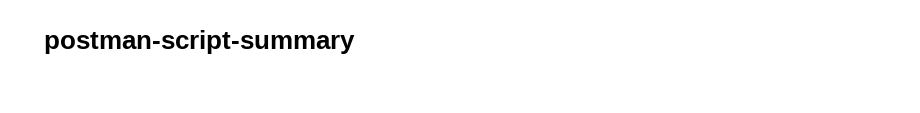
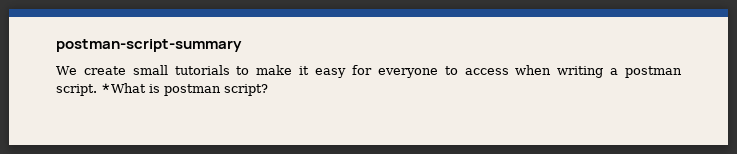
+ We create small tutorials to make it easy for everyone to access when writing a postman script. *What is postman script?

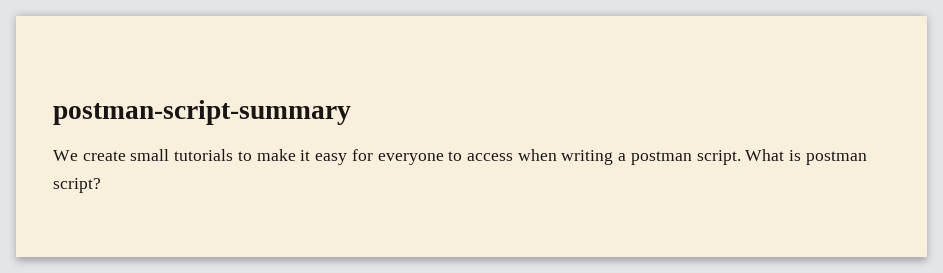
- *What is postman script?
+ What is postman script?

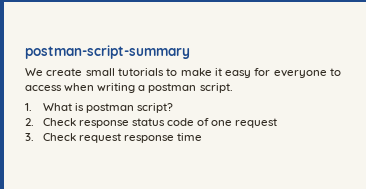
- We create small tutorials to make it easy for everyone to access when writing a postman script. What is postman script?
+ We create small tutorials to make it easy for everyone to access when writing a postman script.
+ 1. What is postman script?
+ 2. Check response status code of one request
+ 3. Check request response time

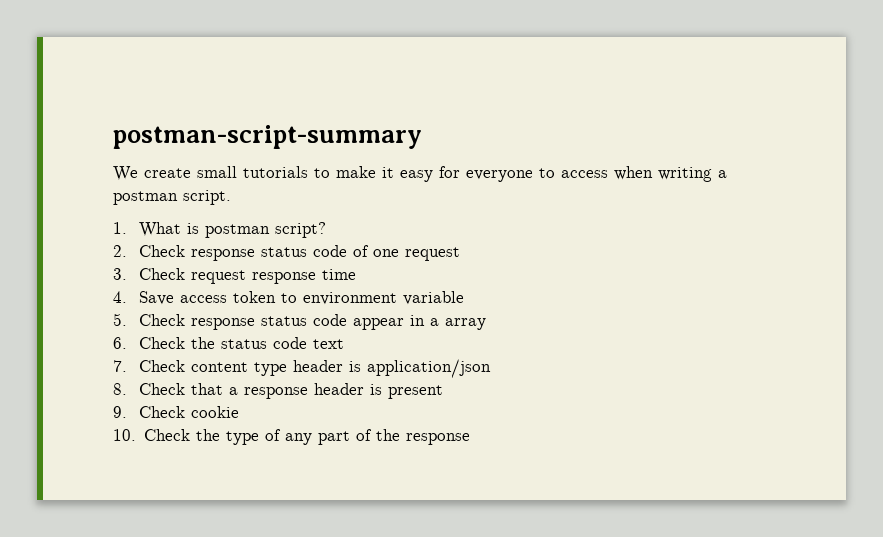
+ 4. Save access token to environment variable
+ 5. Check response status code appear in a array
+ 6. Check the status code text
+ 7. Check content type header is application/json
+ 8. Check that a response header is present
+ 9. Check cookie
+ 10. Check the type of any part of the response

